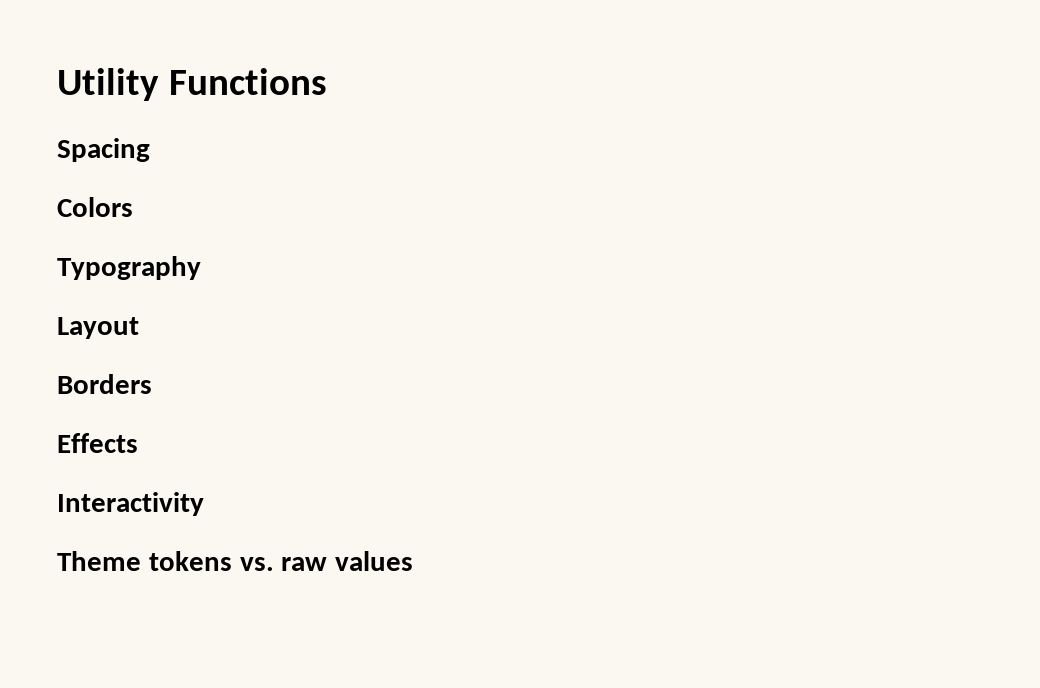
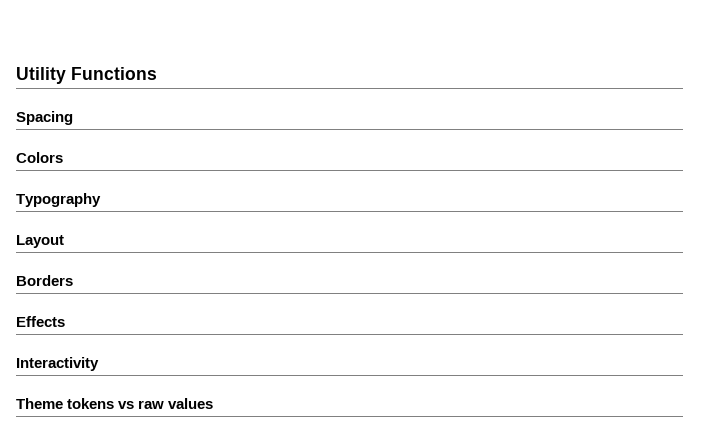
- Theme tokens vs. raw values
+ Theme tokens vs raw values

